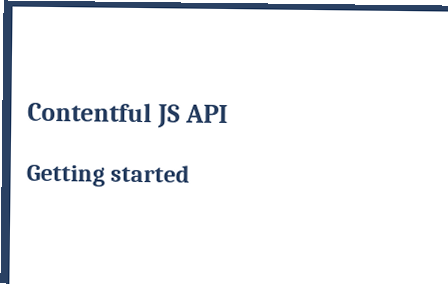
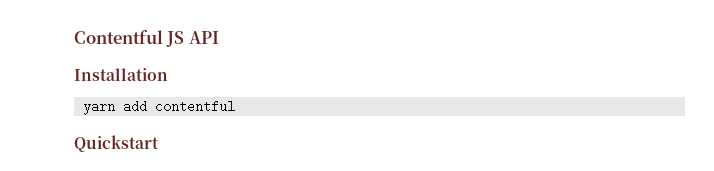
- Getting started
+ Installation
+ yarn add contentful
+ Quickstart

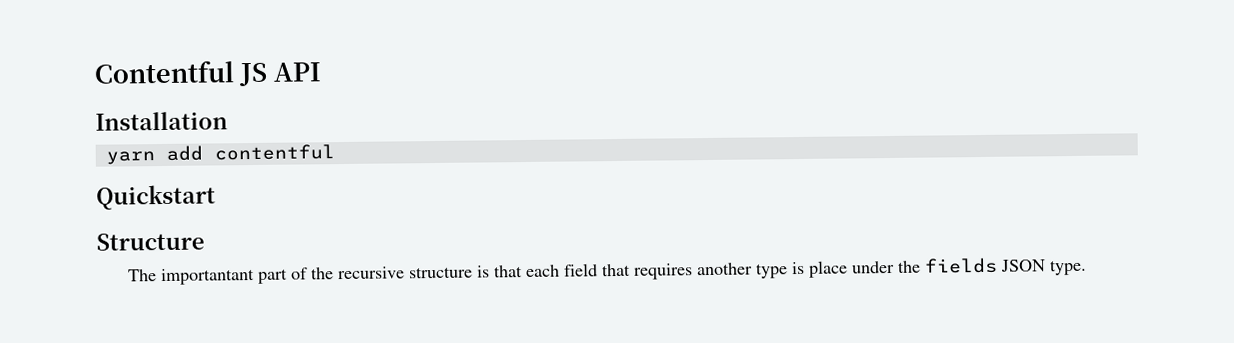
+ Structure
+ The importantant part of the recursive structure is that each field that requires another type is place under the fields JSON type.

